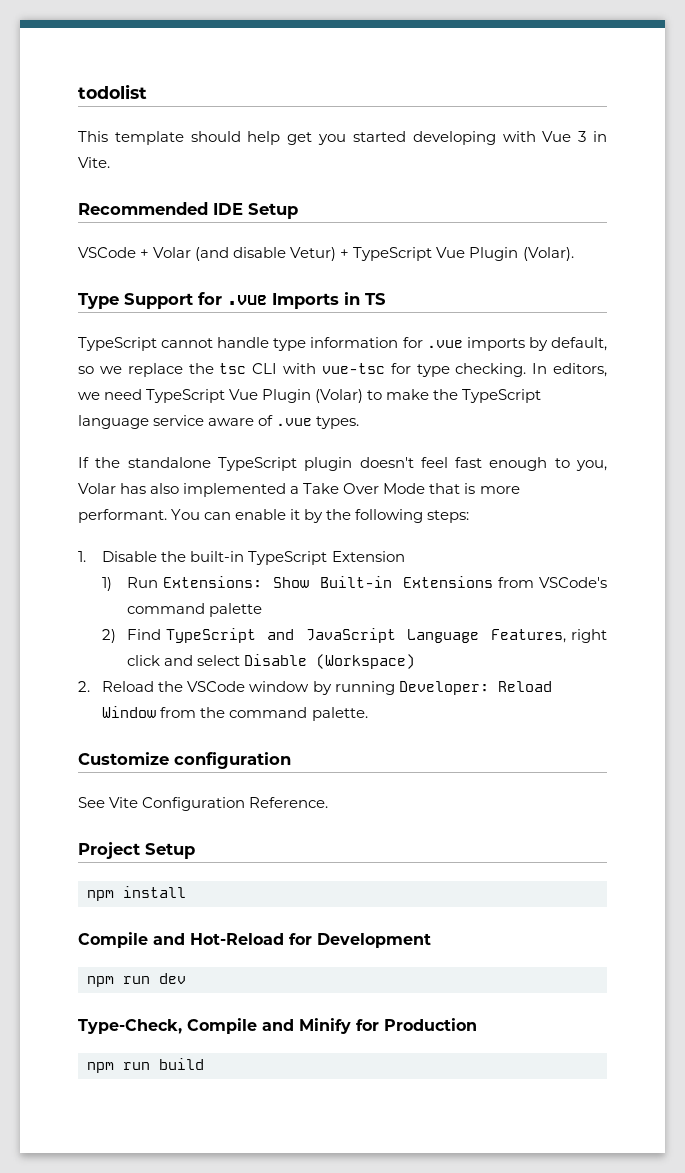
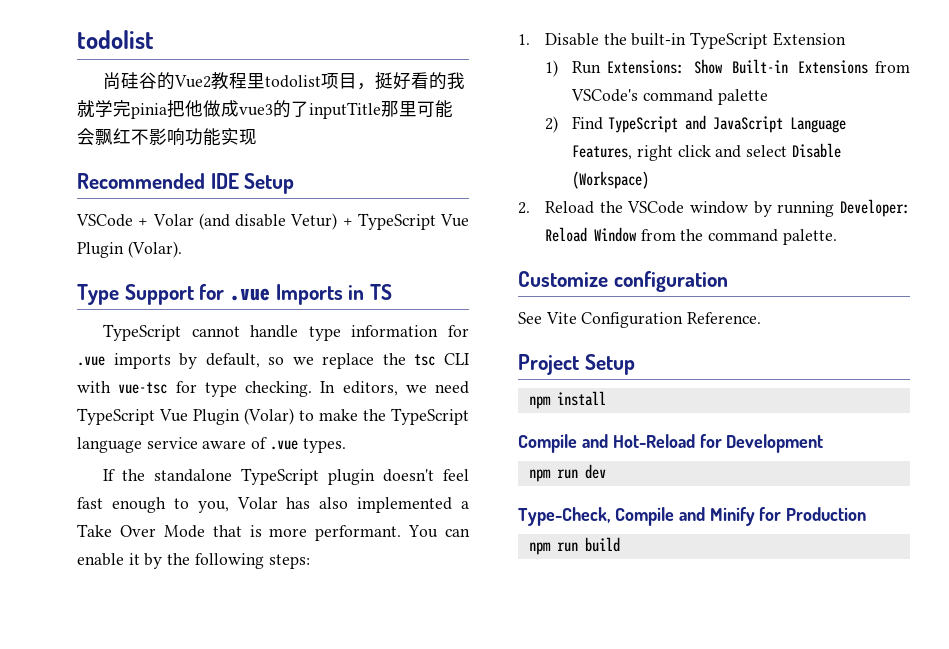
- This template should help get you started developing with Vue 3 in Vite.
+ 尚硅谷的Vue2教程里todolist项目，挺好看的我就学完pinia把他做成vue3的了inputTitle那里可能会飘红不影响功能实现

